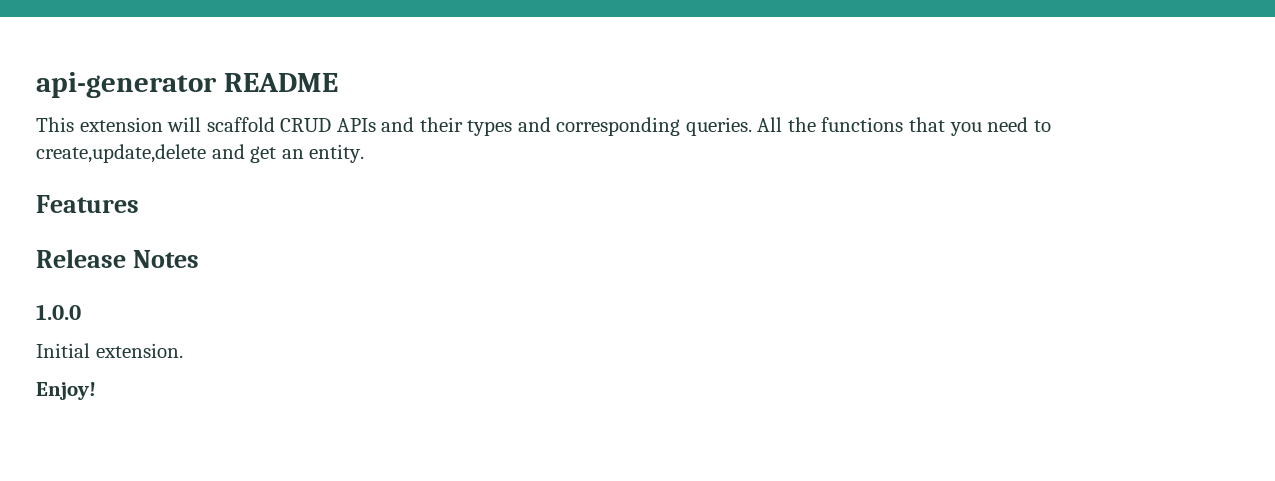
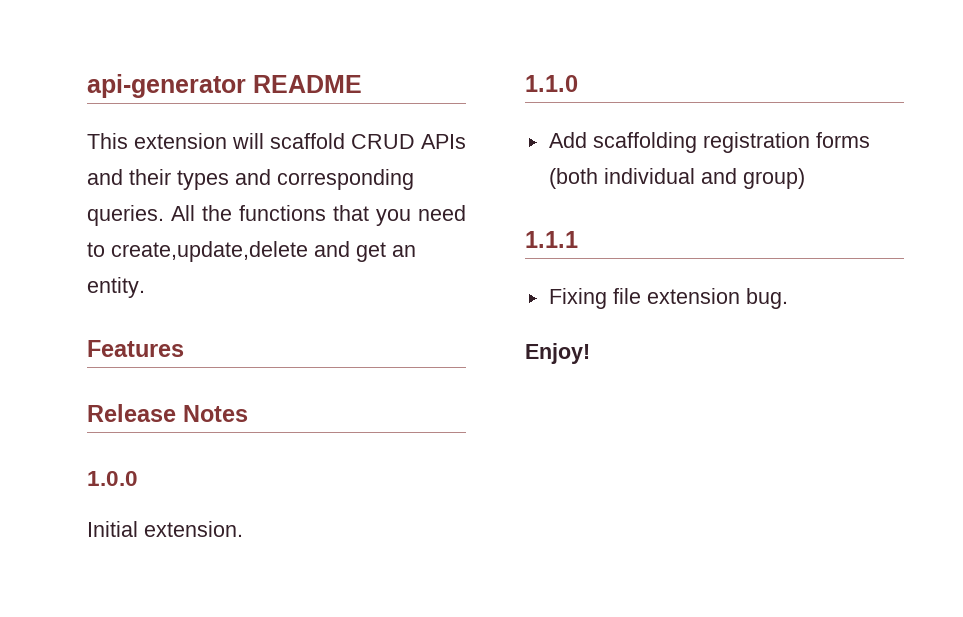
+ 1.1.0
+ Add scaffolding registration forms (both individual and group)
+ 1.1.1
+ Fixing file extension bug.

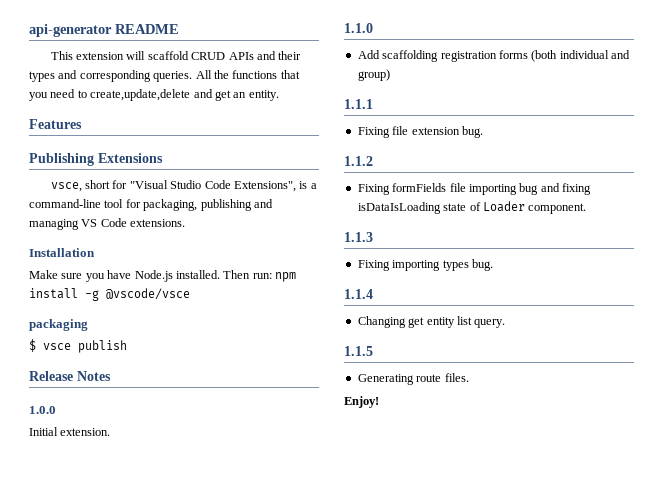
+ Publishing Extensions
+ vsce, short for "Visual Studio Code Extensions", is a command-line tool for packaging, publishing and managing VS Code extensions.
+ Installation
+ Make sure you have Node.js installed. Then run: npm install -g @vscode/vsce
+ packaging
+ $ vsce publish
+ 1.1.2
+ Fixing formFields file importing bug and fixing isDataIsLoading state of Loader component.
+ 1.1.3
+ Fixing importing types bug.
+ 1.1.4
+ Changing get entity list query.
+ 1.1.5
+ Generating route files.

